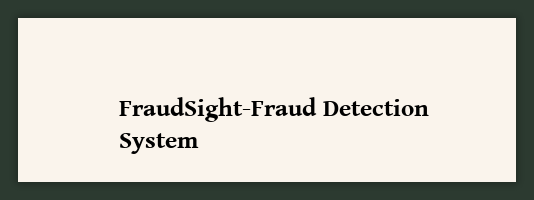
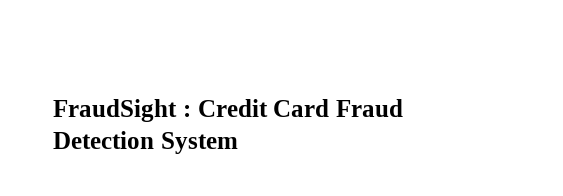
- FraudSight-Fraud Detection System
+ FraudSight : Credit Card Fraud Detection System

